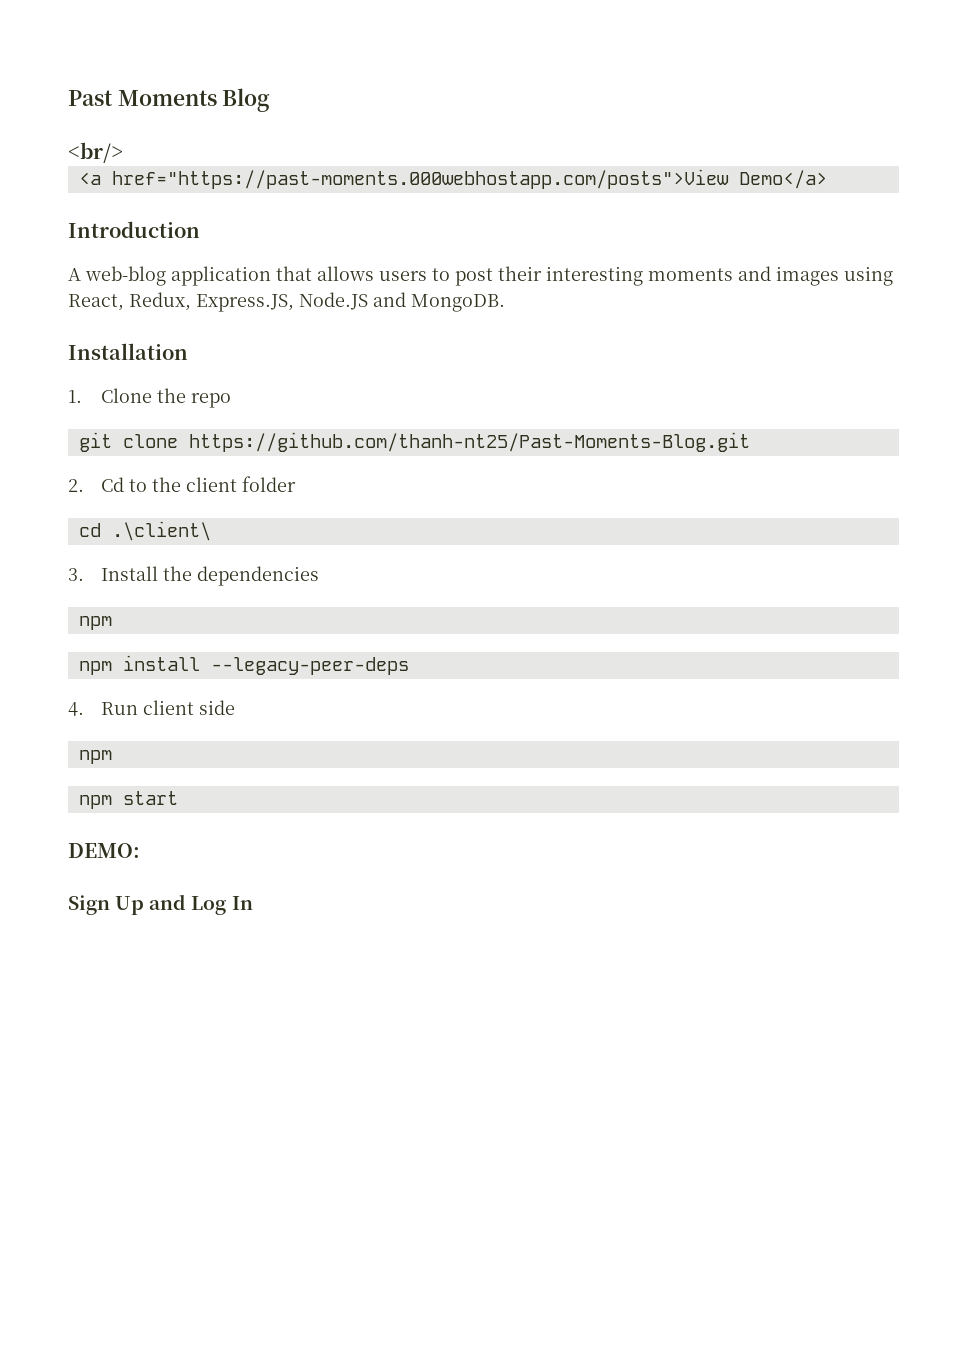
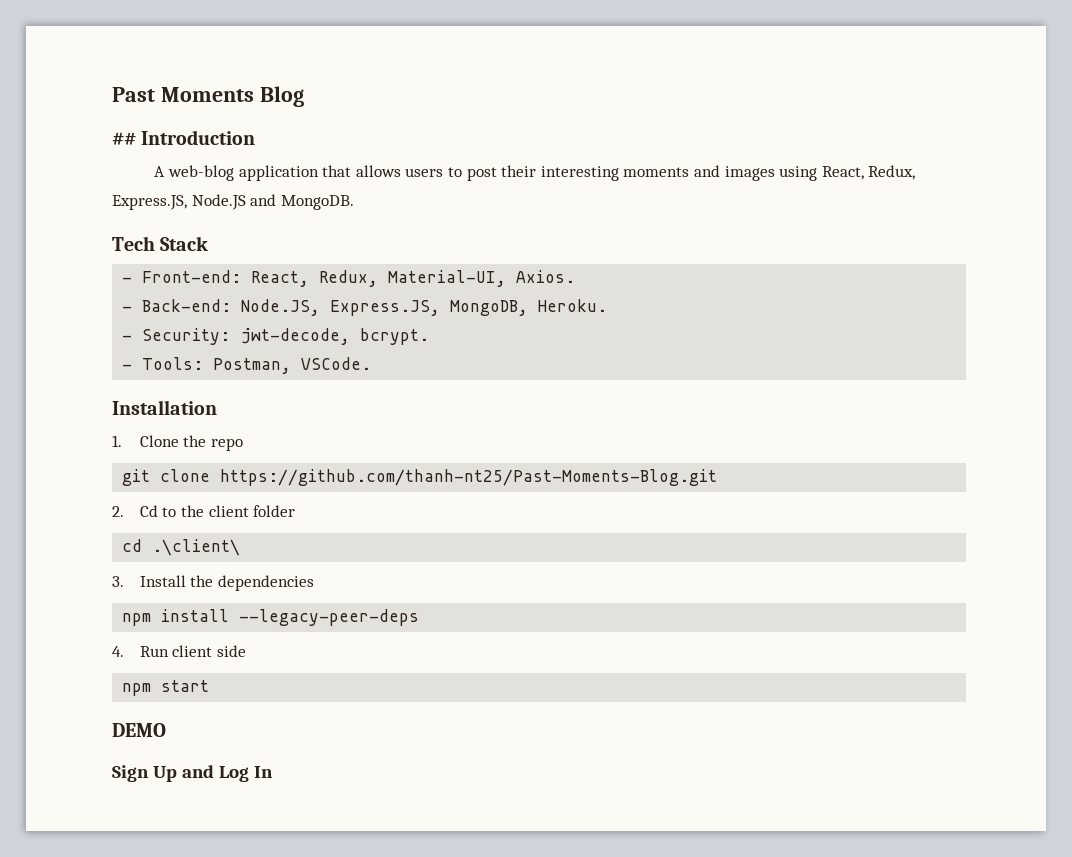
- <br/>
- <a href="https://past-moments.000webhostapp.com/posts">View Demo</a>
- Introduction
+ ## Introduction
+ Tech Stack
+ - Front-end: React, Redux, Material-UI, Axios.
+ - Back-end: Node.JS, Express.JS, MongoDB, Heroku.
+ - Security: jwt-decode, bcrypt.
+ - Tools: Postman, VSCode.
  3. Install the dependencies
- npm
  4. Run client side
- npm
- DEMO:
+ DEMO

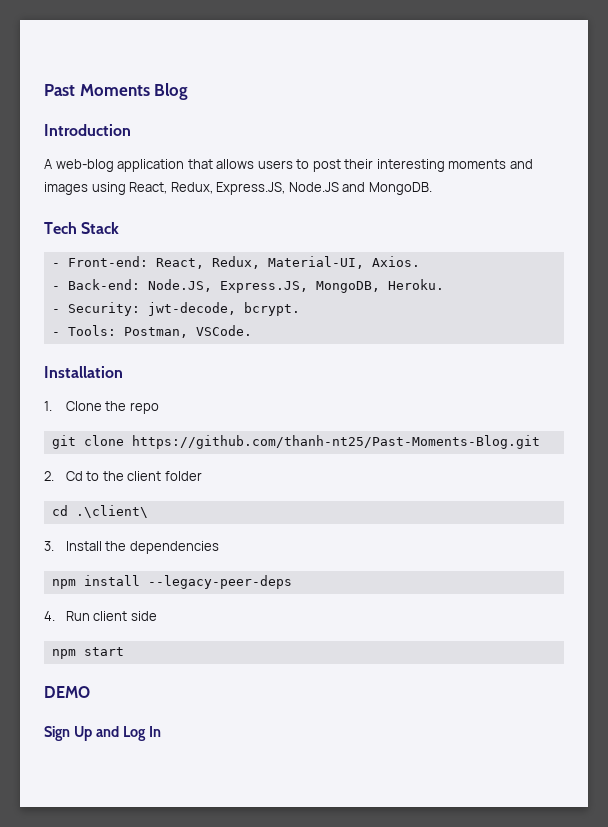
- ## Introduction
+ Introduction

